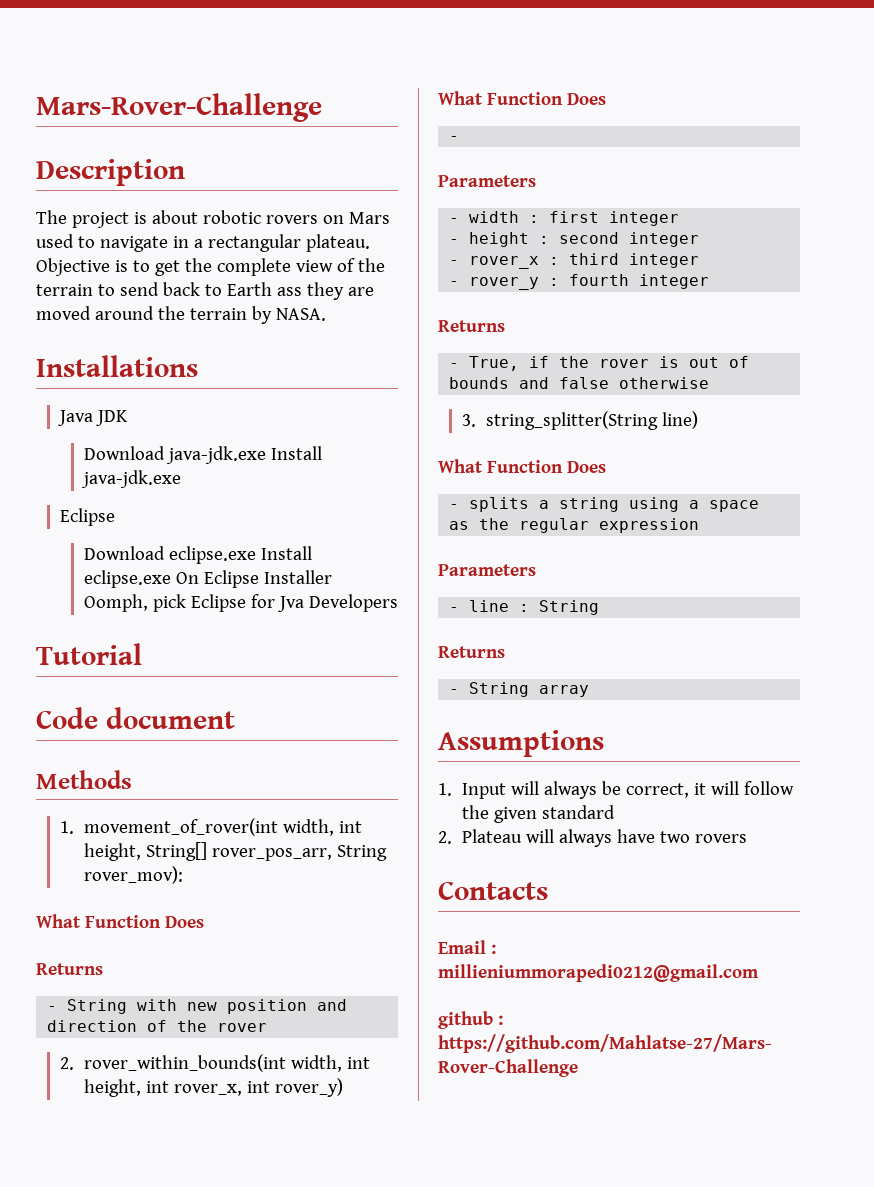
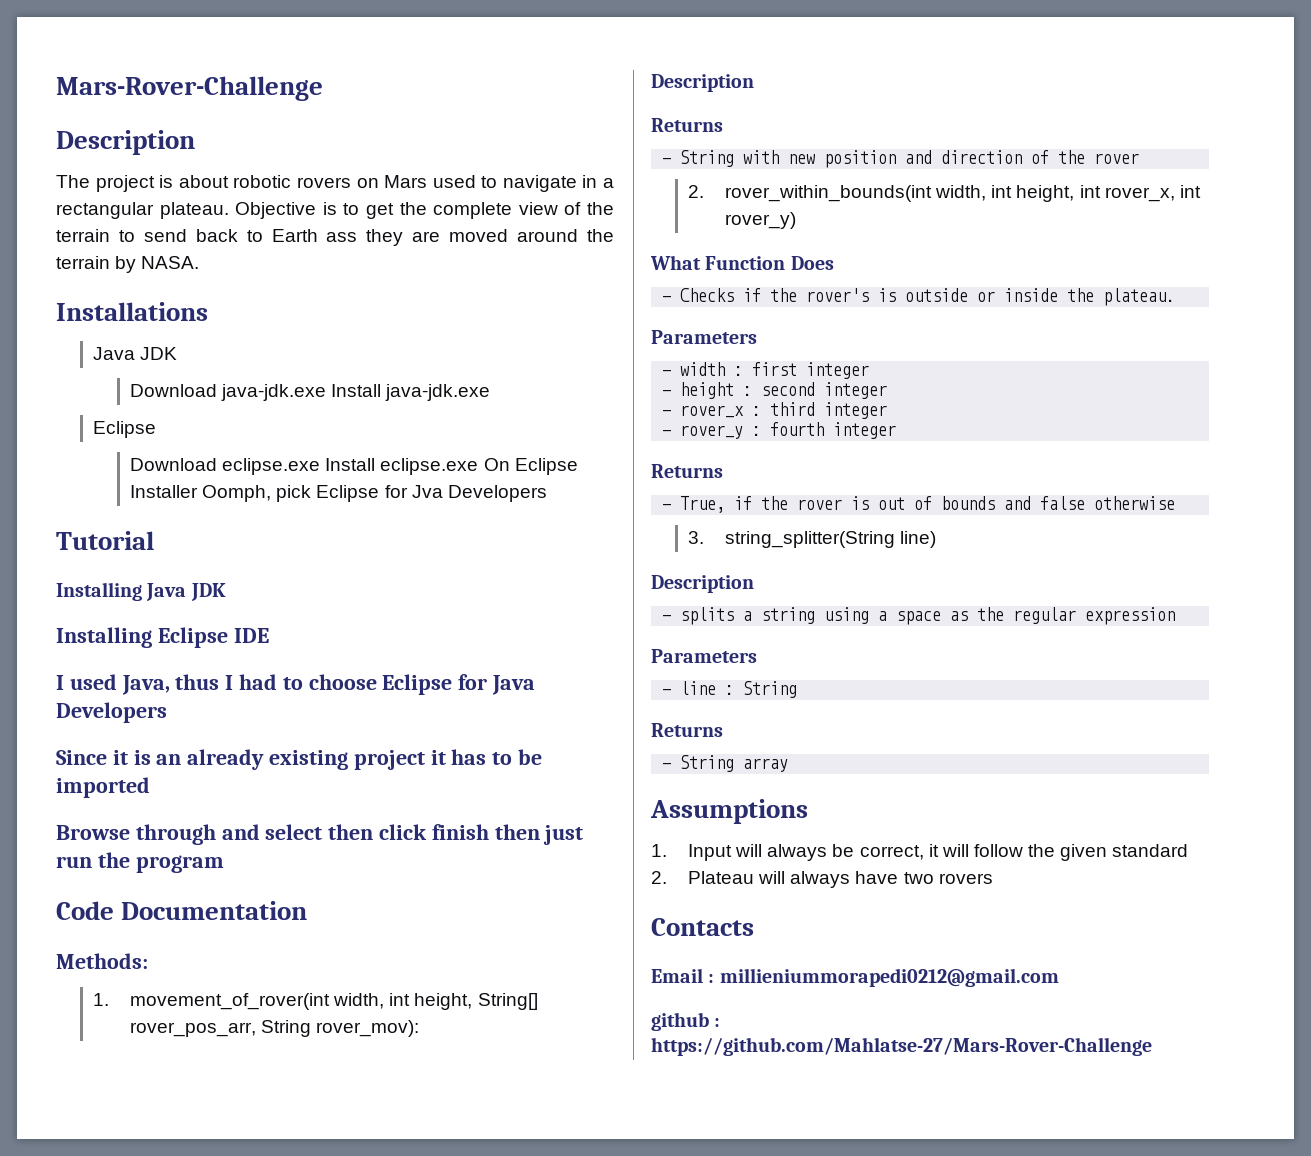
+ Installing Java JDK
+ Installing Eclipse IDE
+ I used Java, thus I had to choose Eclipse for Java Developers
+ Since it is an already existing project it has to be imported
+ Browse through and select then click finish then just run the program
- Code document
- Methods
+ Code Documentation
+ Methods:
  1. movement_of_rover(int width, int height, String[] rover_pos_arr, String rover_mov):
- What Function Does
+ Description
  2. rover_within_bounds(int width, int height, int rover_x, int rover_y)
  What Function Does
- -
+ - Checks if the rover's is outside or inside the plateau.
  3. string_splitter(String line)
- What Function Does
+ Description

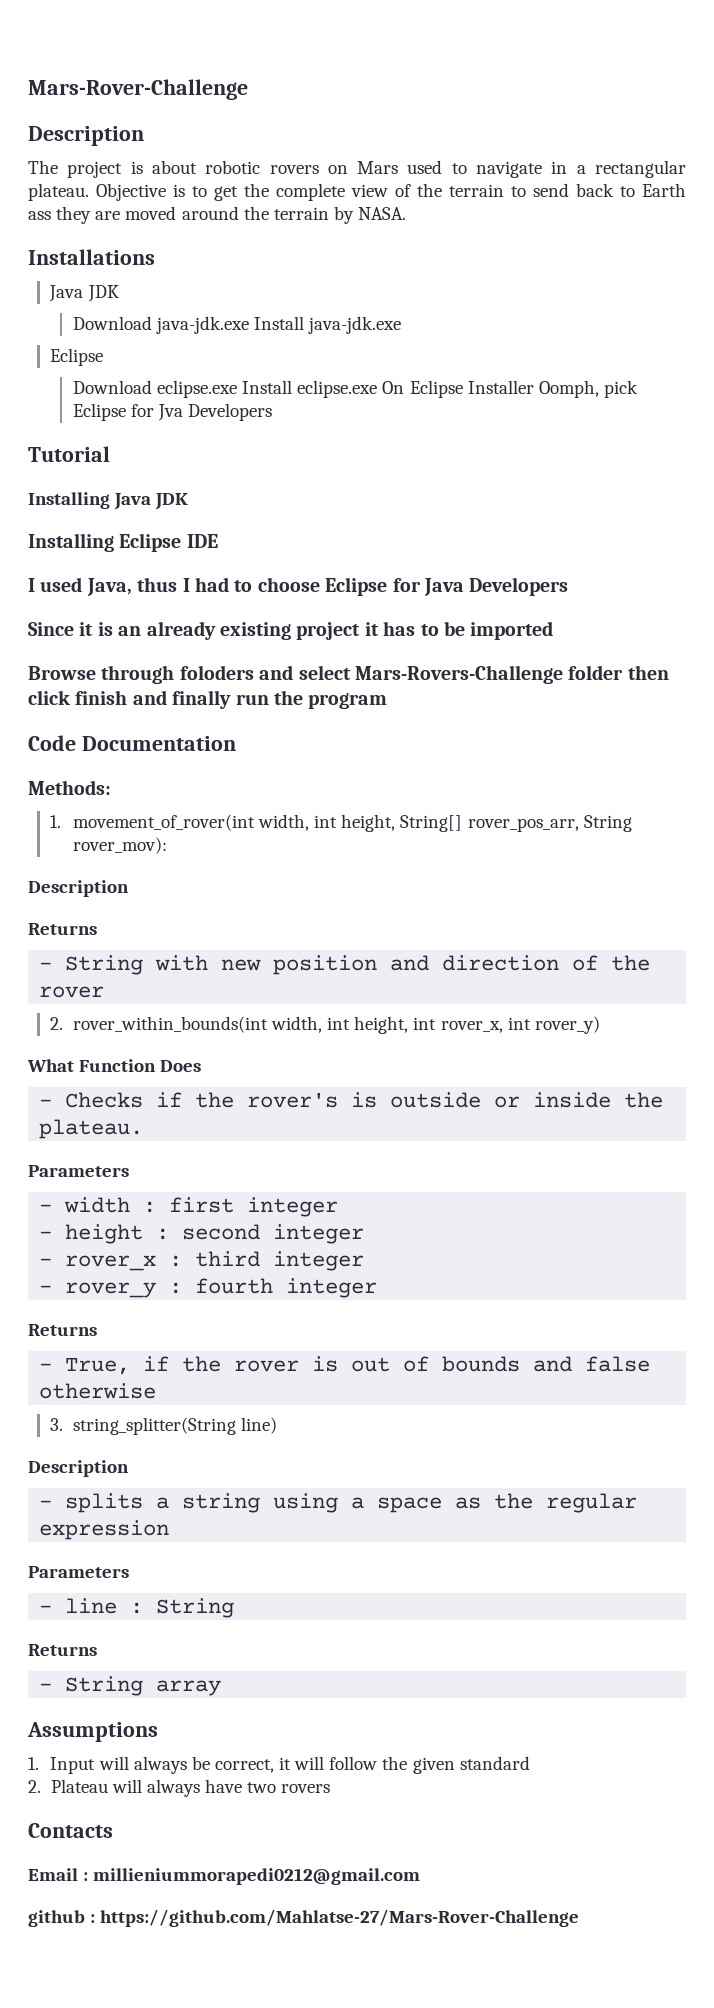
- Browse through and select then click finish then just run the program
+ Browse through foloders and select Mars-Rovers-Challenge folder then click finish and finally run the program

